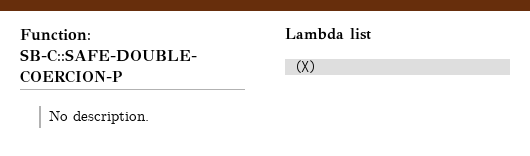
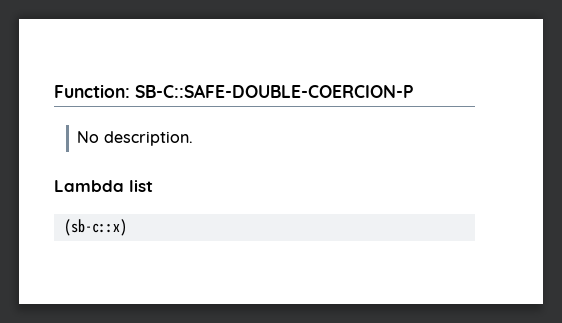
- (X)
+ (sb-c::x)

